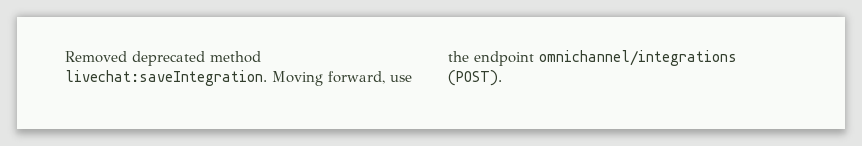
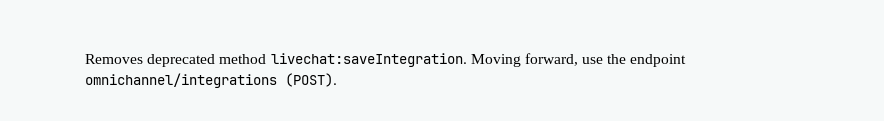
- Removed deprecated method livechat:saveIntegration.
+ Removes deprecated method livechat:saveIntegration.

